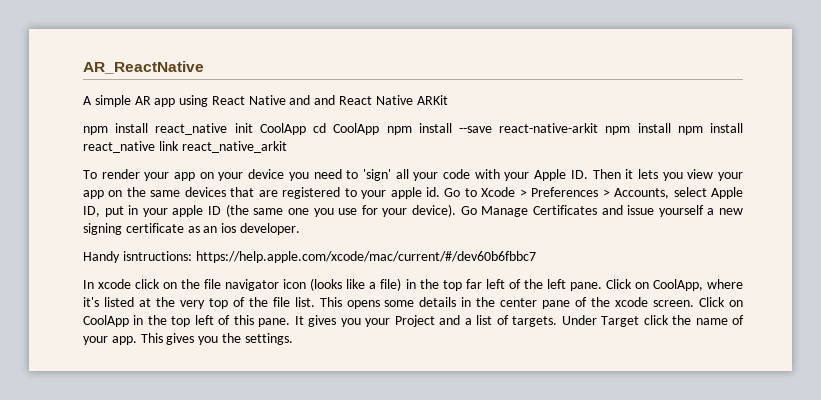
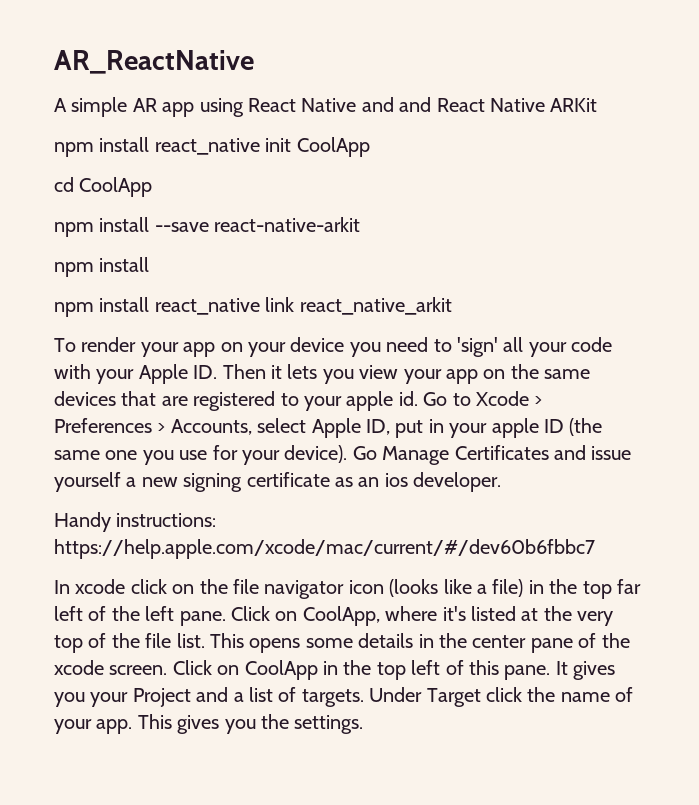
- npm install react_native init CoolApp cd CoolApp npm install --save react-native-arkit npm install npm install react_native link react_native_arkit
+ npm install react_native init CoolApp
+ cd CoolApp
+ npm install --save react-native-arkit
+ npm install
+ npm install react_native link react_native_arkit
- Handy isntructions: https://help.apple.com/xcode/mac/current/#/dev60b6fbbc7
+ Handy instructions: https://help.apple.com/xcode/mac/current/#/dev60b6fbbc7

